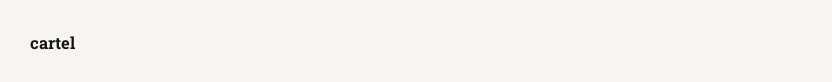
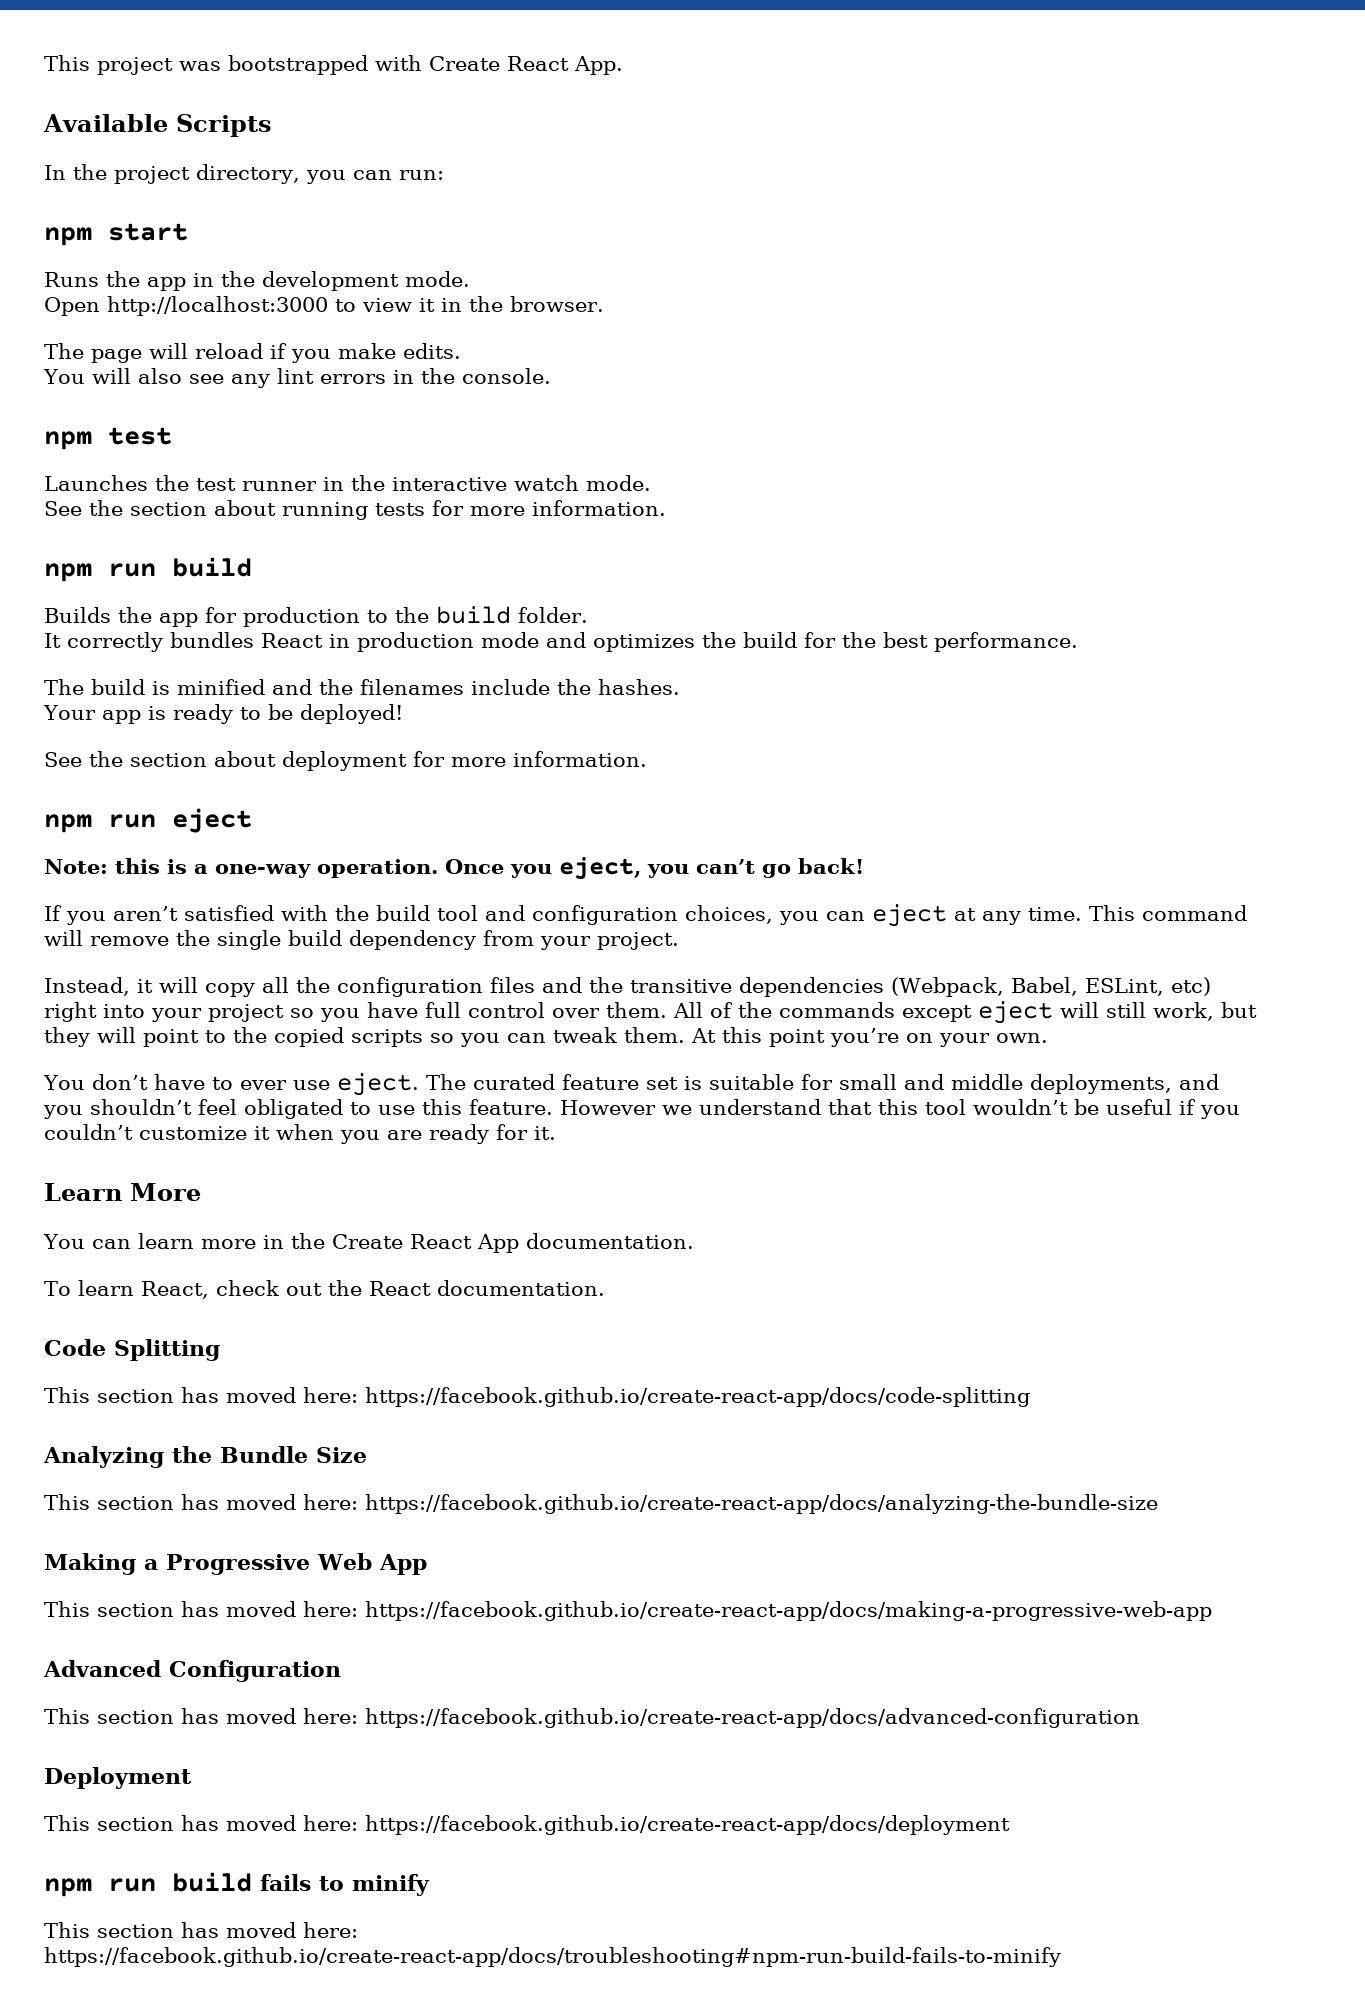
- cartel
+ This project was bootstrapped with Create React App.
+ Available Scripts
+ In the project directory, you can run:
+ npm start
+ Runs the app in the development mode.
+ Open http://localhost:3000 to view it in the browser.
+ The page will reload if you make edits.
+ You will also see any lint errors in the console.
+ npm test
+ Launches the test runner in the interactive watch mode.
+ See the section about running tests for more information.
+ npm run build
+ Builds the app for production to the build folder.
+ It correctly bundles React in production mode and optimizes the build for the best performance.
+ The build is minified and the filenames include the hashes.
+ Your app is ready to be deployed!
+ See the section about deployment for more information.
+ npm run eject
+ Note: this is a one-way operation. Once you eject, you can’t go back!
+ If you aren’t satisfied with the build tool and configuration choices, you can eject at any time. This command will remove the single build dependency from your project.
+ Instead, it will copy all the configuration files and the transitive dependencies (Webpack, Babel, ESLint, etc) right into your project so you have full control over them. All of the commands except eject will still work, but they will point to the copied scripts so you can tweak them. At this point you’re on your own.
+ You don’t have to ever use eject. The curated feature set is suitable for small and middle deployments, and you shouldn’t feel obligated to use this feature. However we understand that this tool wouldn’t be useful if you couldn’t customize it when you are ready for it.
+ Learn More
+ You can learn more in the Create React App documentation.
+ To learn React, check out the React documentation.
+ Code Splitting
+ This section has moved here: https://facebook.github.io/create-react-app/docs/code-splitting
+ Analyzing the Bundle Size
+ This section has moved here: https://facebook.github.io/create-react-app/docs/analyzing-the-bundle-size
+ Making a Progressive Web App
+ This section has moved here: https://facebook.github.io/create-react-app/docs/making-a-progressive-web-app
+ Advanced Configuration
+ This section has moved here: https://facebook.github.io/create-react-app/docs/advanced-configuration
+ Deployment
+ This section has moved here: https://facebook.github.io/create-react-app/docs/deployment
+ npm run build fails to minify
+ This section has moved here: https://facebook.github.io/create-react-app/docs/troubleshooting#npm-run-build-fails-to-minify

